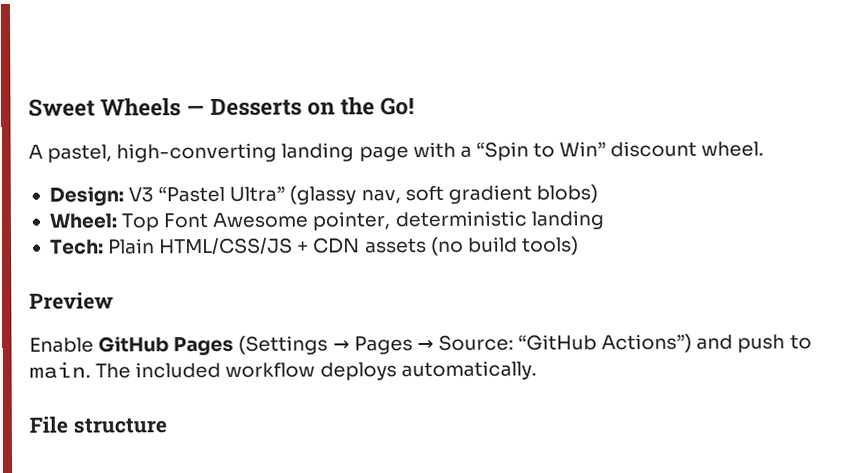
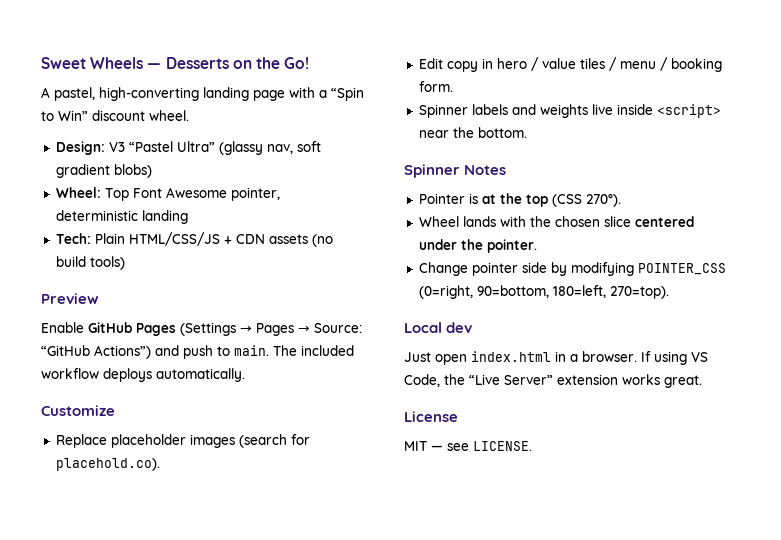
- File structure
+ Customize
+ Replace placeholder images (search for placehold.co).
+ Edit copy in hero / value tiles / menu / booking form.
+ Spinner labels and weights live inside <script> near the bottom.
+ Spinner Notes
+ Pointer is at the top (CSS 270°).
+ Wheel lands with the chosen slice centered under the pointer.
+ Change pointer side by modifying POINTER_CSS (0=right, 90=bottom, 180=left, 270=top).
+ Local dev
+ Just open index.html in a browser. If using VS Code, the “Live Server” extension works great.
+ License
+ MIT — see LICENSE.

